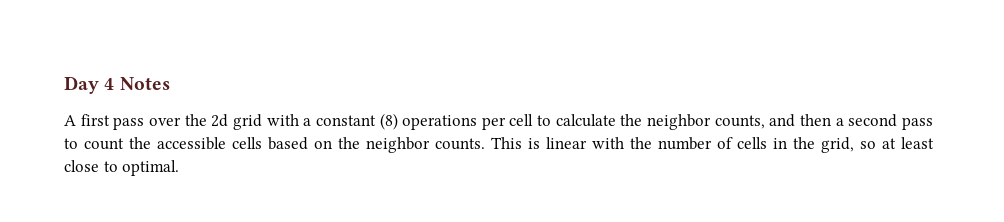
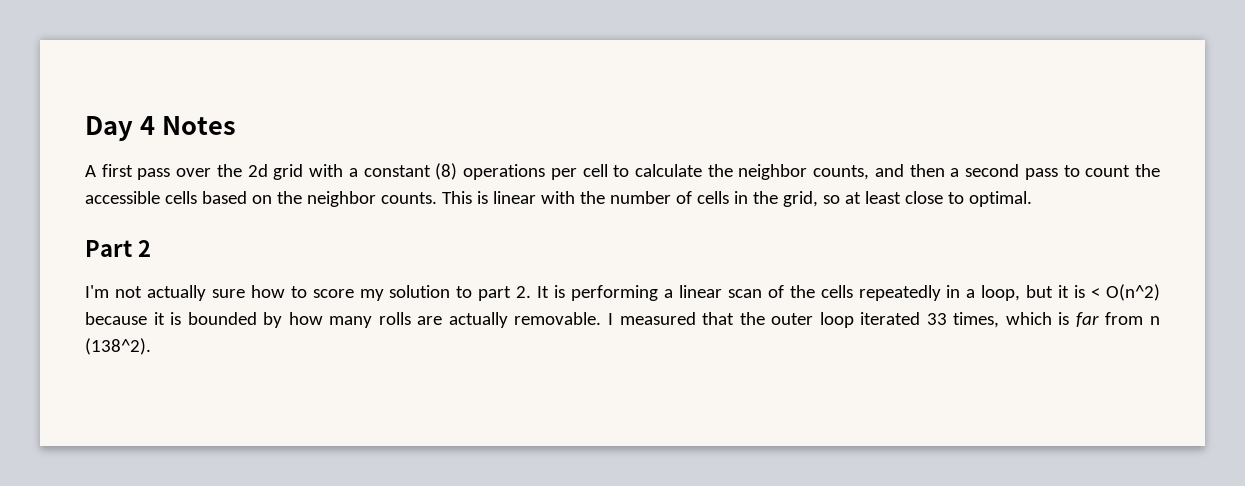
+ Part 2
+ I'm not actually sure how to score my solution to part 2. It is performing a linear scan of the cells repeatedly in a loop, but it is < O(n^2) because it is bounded by how many rolls are actually removable. I measured that the outer loop iterated 33 times, which is far from n (138^2).

